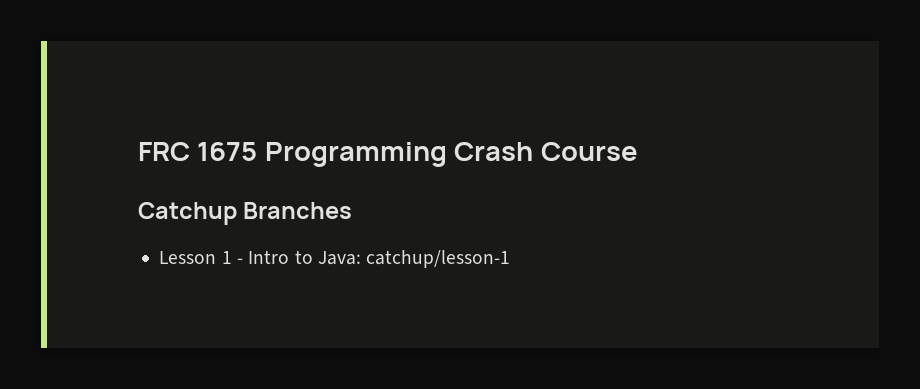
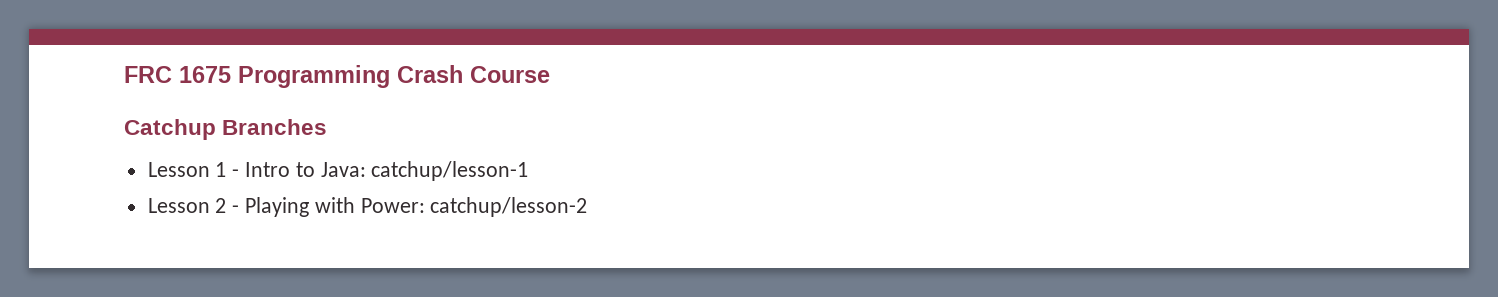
+ Lesson 2 - Playing with Power: catchup/lesson-2

